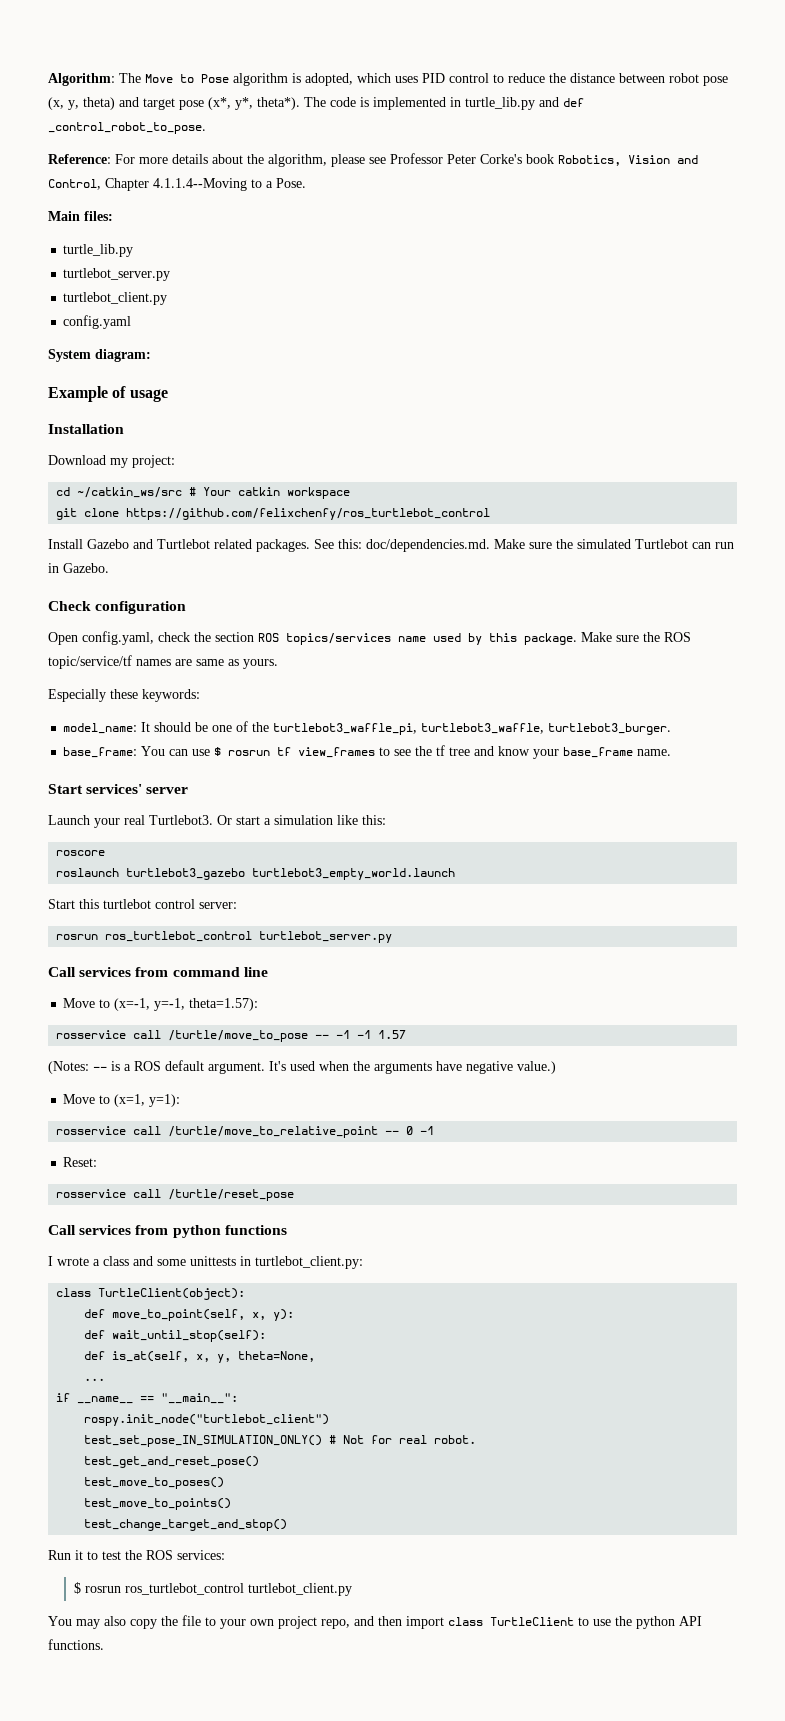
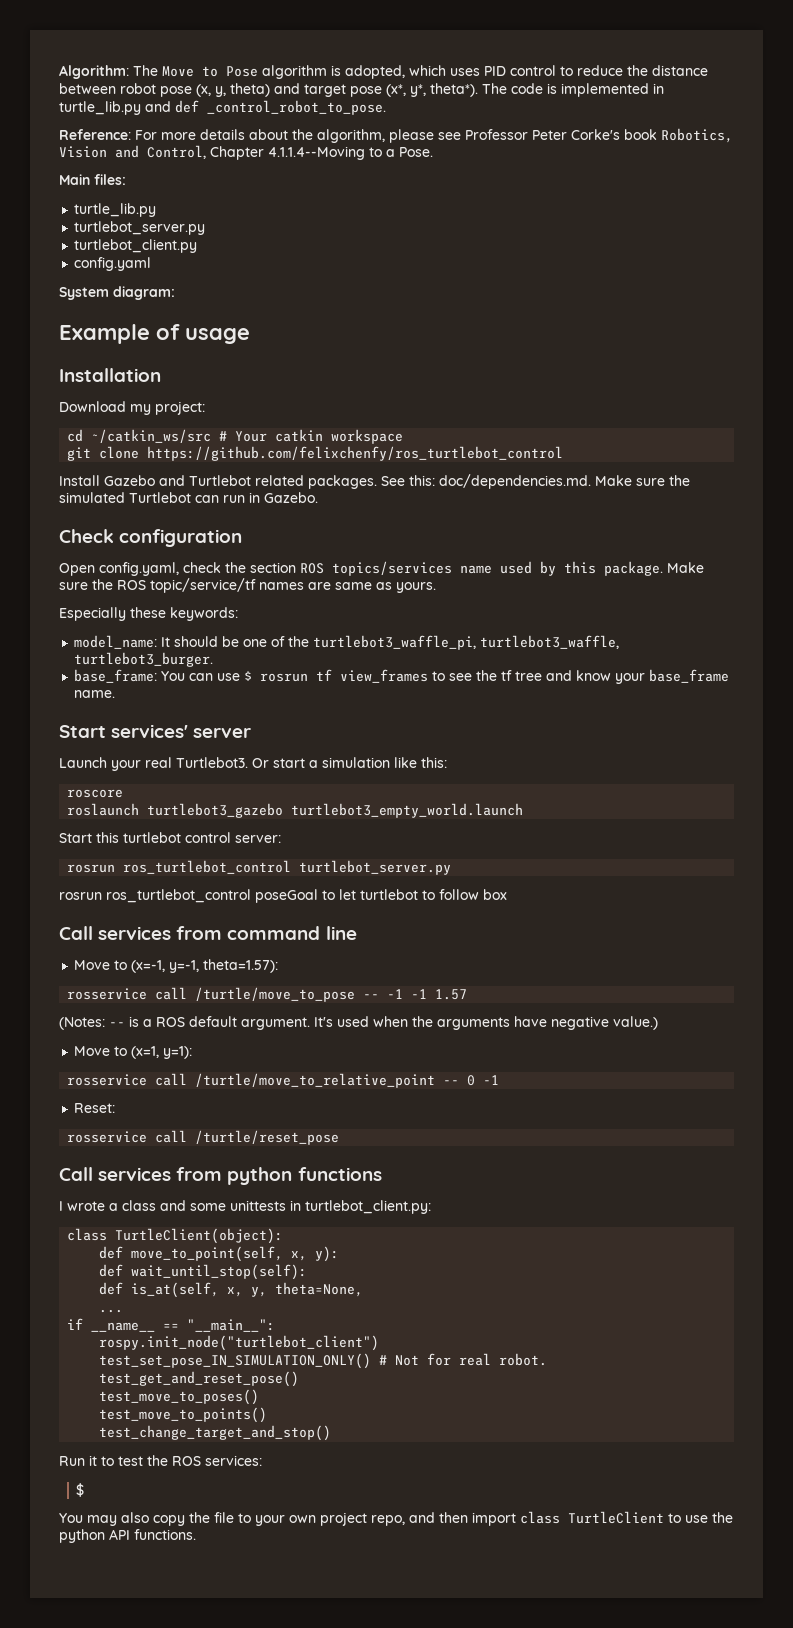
+ rosrun ros_turtlebot_control poseGoal to let turtlebot to follow box
  Run it to test the ROS services:
- $ rosrun ros_turtlebot_control turtlebot_client.py
+ $

